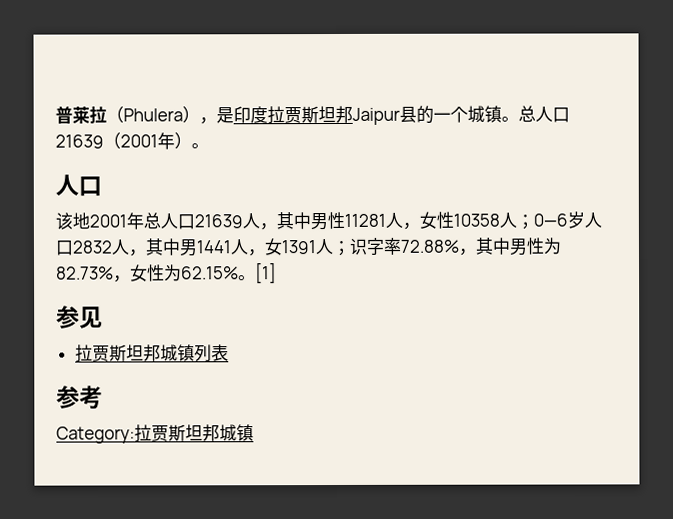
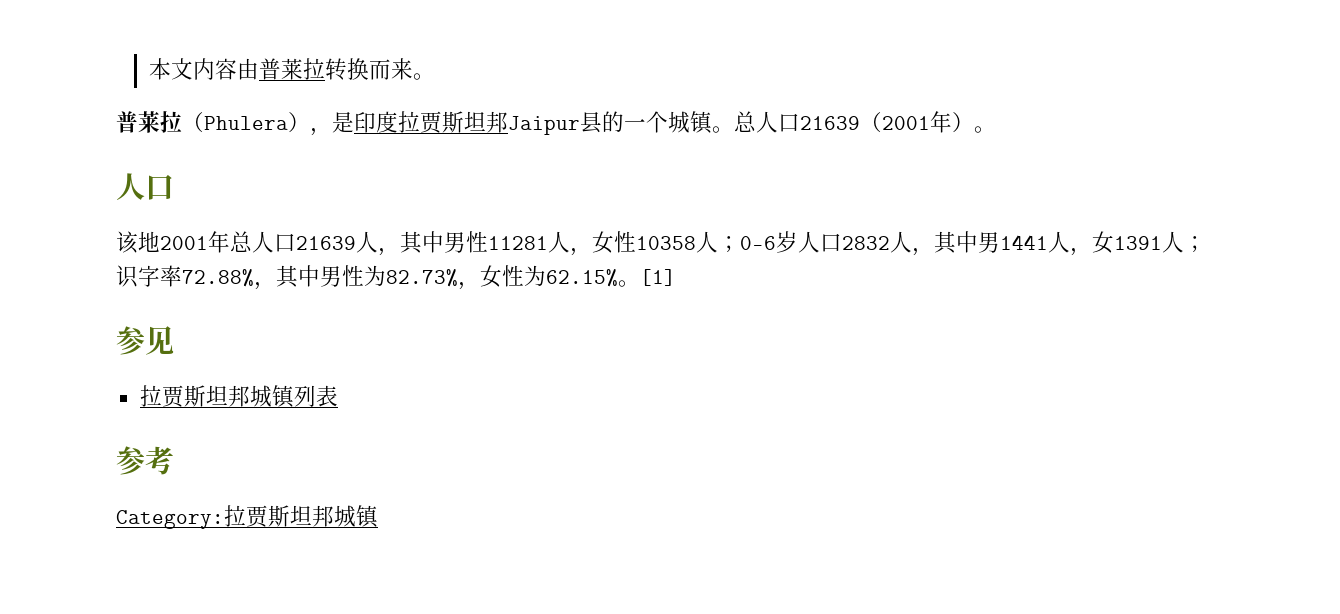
+ 本文内容由普莱拉转换而来。

